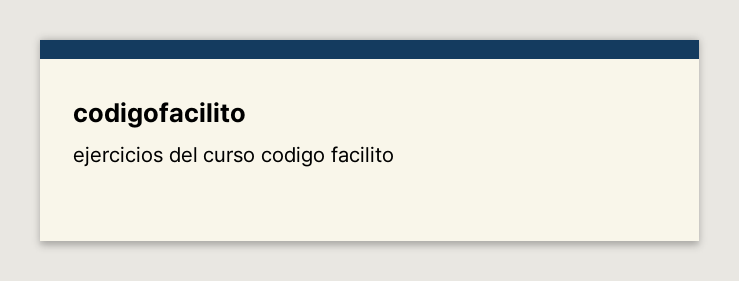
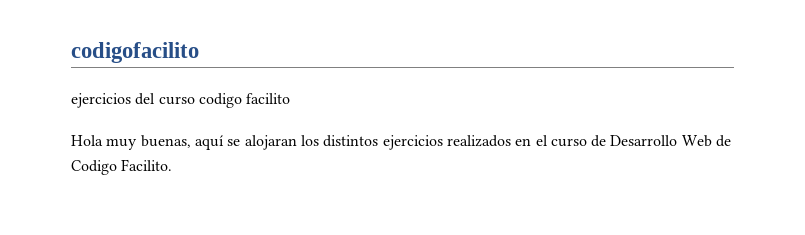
+ Hola muy buenas, aquí se alojaran los distintos ejercicios realizados en el curso de Desarrollo Web de Codigo Facilito.

